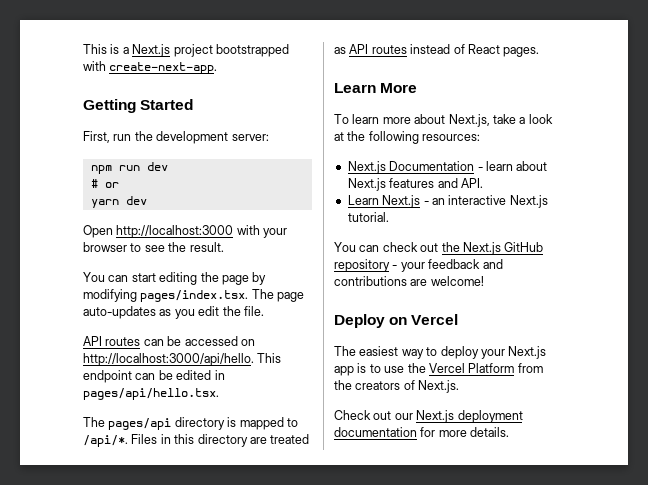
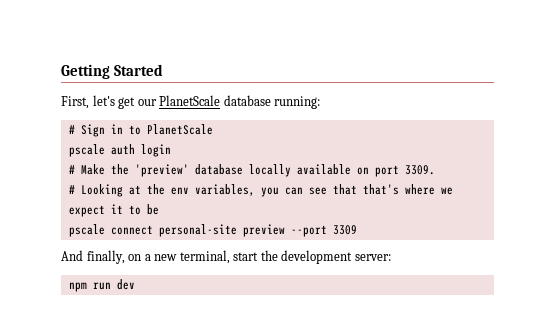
- This is a Next.js project bootstrapped with create-next-app.
  Getting Started
- First, run the development server:
+ First, let's get our PlanetScale database running:
+ # Sign in to PlanetScale
+ pscale auth login
+ # Make the 'preview' database locally available on port 3309.
+ # Looking at the env variables, you can see that that's where we expect it to be
+ pscale connect personal-site preview --port 3309
+ And finally, on a new terminal, start the development server:
- # or
- yarn dev
- Open http://localhost:3000 with your browser to see the result.
- You can start editing the page by modifying pages/index.tsx. The page auto-updates as you edit the file.
- API routes can be accessed on http://localhost:3000/api/hello. This endpoint can be edited in pages/api/hello.tsx.
- The pages/api directory is mapped to /api/*. Files in this directory are treated as API routes instead of React pages.
- Learn More
- To learn more about Next.js, take a look at the following resources:
- Next.js Documentation - learn about Next.js features and API.
- Learn Next.js - an interactive Next.js tutorial.
- You can check out the Next.js GitHub repository - your feedback and contributions are welcome!
- Deploy on Vercel
- The easiest way to deploy your Next.js app is to use the Vercel Platform from the creators of Next.js.
- Check out our Next.js deployment documentation for more details.

